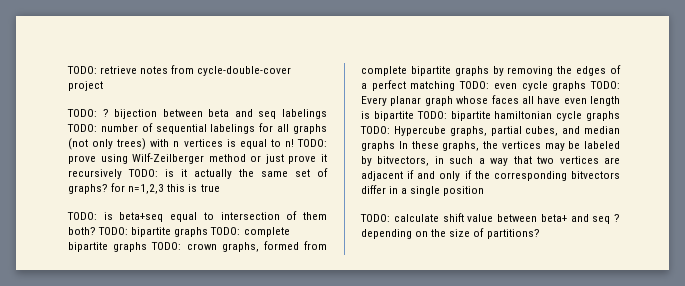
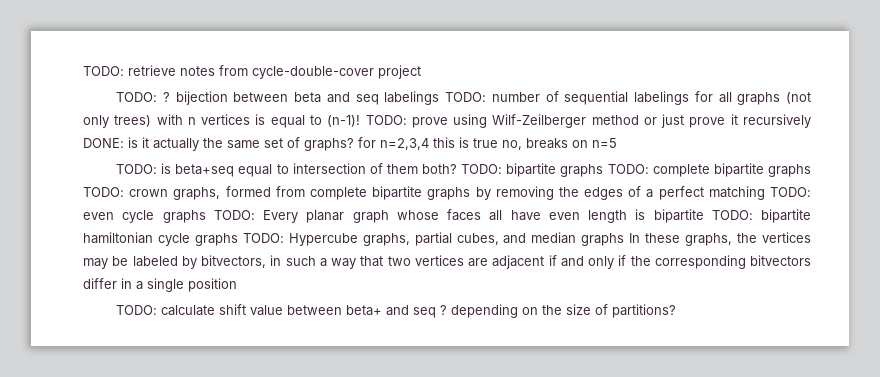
- TODO: ? bijection between beta and seq labelings TODO: number of sequential labelings for all graphs (not only trees) with n vertices is equal to n!
+ TODO: ? bijection between beta and seq labelings TODO: number of sequential labelings for all graphs (not only trees) with n vertices is equal to (n-1)!
- TODO: prove using Wilf-Zeilberger method or just prove it recursively TODO: is it actually the same set of graphs? for n=1,2,3 this is true
+ TODO: prove using Wilf-Zeilberger method or just prove it recursively DONE: is it actually the same set of graphs? for n=2,3,4 this is true no, breaks on n=5

